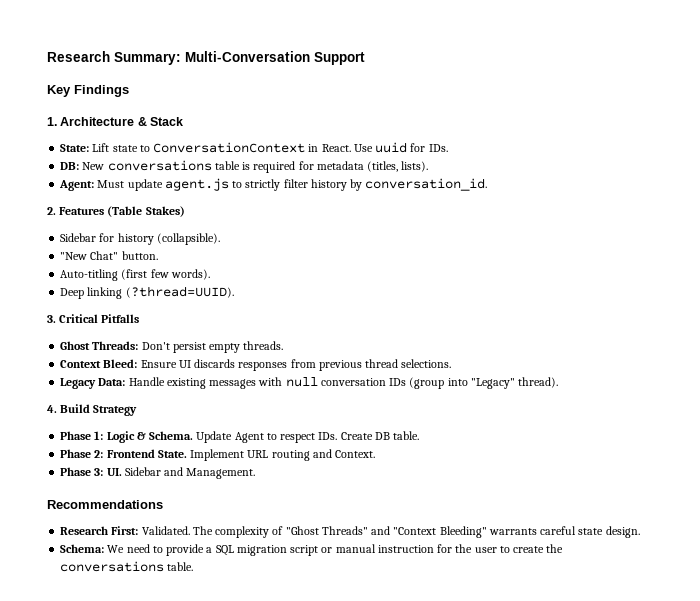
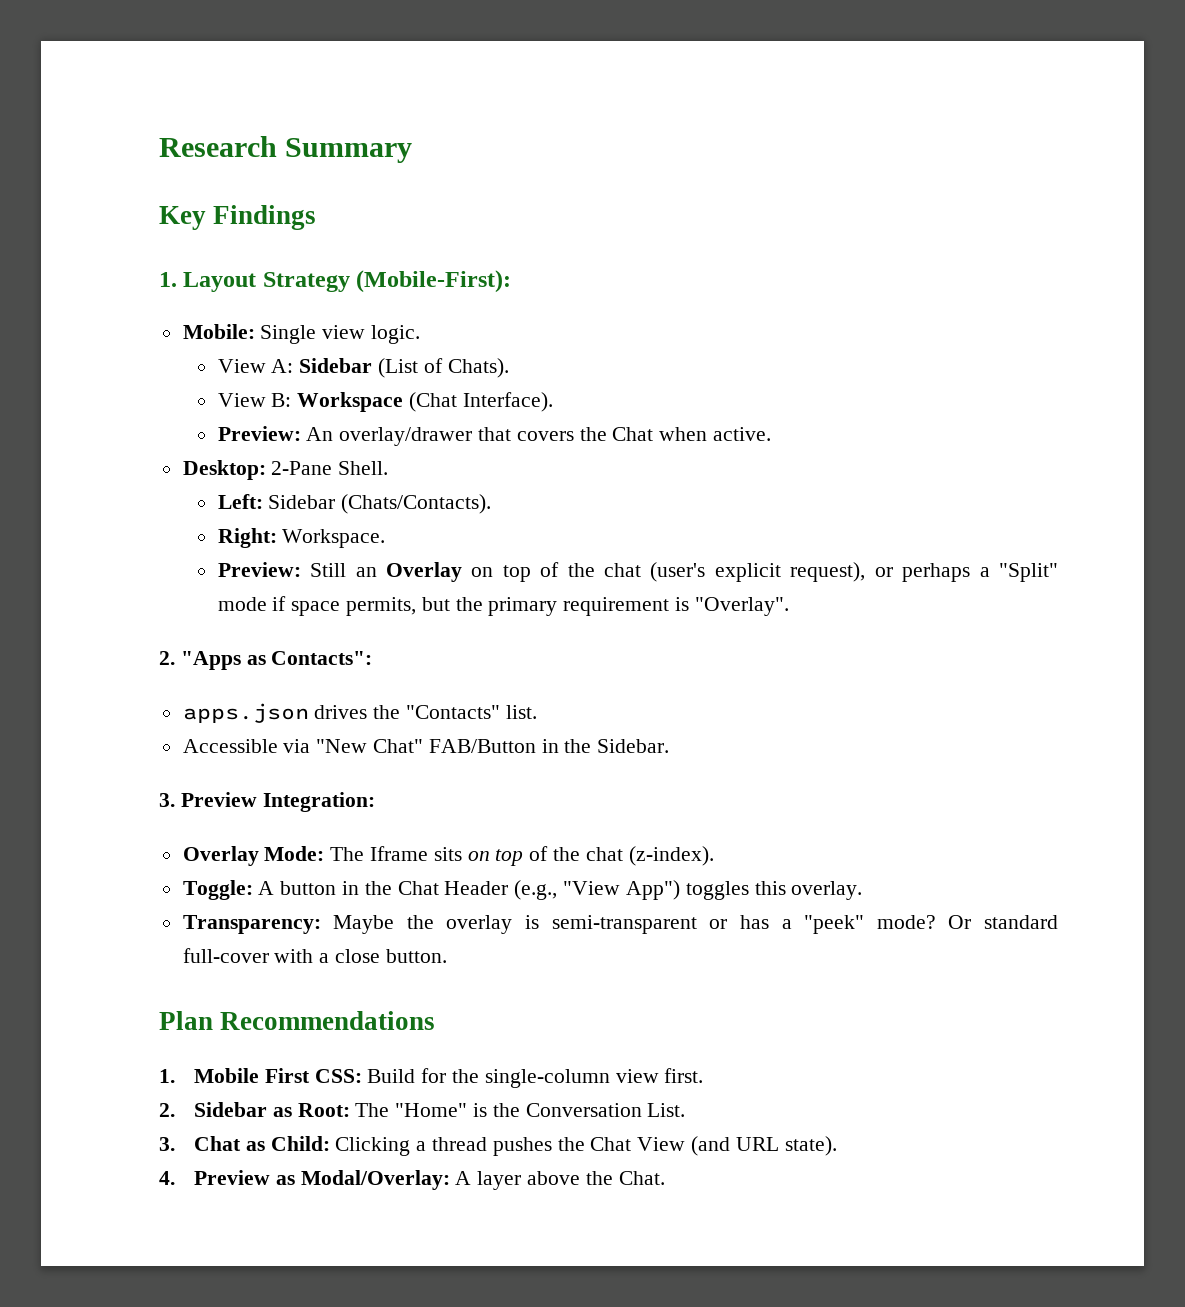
- Research Summary: Multi-Conversation Support
+ Research Summary
- 1. Architecture & Stack
- State: Lift state to ConversationContext in React. Use uuid for IDs.
- DB: New conversations table is required for metadata (titles, lists).
- Agent: Must update agent.js to strictly filter history by conversation_id.
- 2. Features (Table Stakes)
- Sidebar for history (collapsible).
- "New Chat" button.
- Auto-titling (first few words).
- Deep linking (?thread=UUID).
- 3. Critical Pitfalls
- Ghost Threads: Don't persist empty threads.
- Context Bleed: Ensure UI discards responses from previous thread selections.
- Legacy Data: Handle existing messages with null conversation IDs (group into "Legacy" thread).
- 4. Build Strategy
- Phase 1: Logic & Schema. Update Agent to respect IDs. Create DB table.
- Phase 2: Frontend State. Implement URL routing and Context.
- Phase 3: UI. Sidebar and Management.
- Recommendations
- Research First: Validated. The complexity of "Ghost Threads" and "Context Bleeding" warrants careful state design.
- Schema: We need to provide a SQL migration script or manual instruction for the user to create the conversations table.
+ 1. Layout Strategy (Mobile-First):
+ Mobile: Single view logic.
+ View A: Sidebar (List of Chats).
+ View B: Workspace (Chat Interface).
+ Preview: An overlay/drawer that covers the Chat when active.
+ Desktop: 2-Pane Shell.
+ Left: Sidebar (Chats/Contacts).
+ Right: Workspace.
+ Preview: Still an Overlay on top of the chat (user's explicit request), or perhaps a "Split" mode if space permits, but the primary requirement is "Overlay".
+ 2. "Apps as Contacts":
+ apps.json drives the "Contacts" list.
+ Accessible via "New Chat" FAB/Button in the Sidebar.
+ 3. Preview Integration:
+ Overlay Mode: The Iframe sits on top of the chat (z-index).
+ Toggle: A button in the Chat Header (e.g., "View App") toggles this overlay.
+ Transparency: Maybe the overlay is semi-transparent or has a "peek" mode? Or standard full-cover with a close button.
+ Plan Recommendations
+ 1. Mobile First CSS: Build for the single-column view first.
+ 2. Sidebar as Root: The "Home" is the Conversation List.
+ 3. Chat as Child: Clicking a thread pushes the Chat View (and URL state).
+ 4. Preview as Modal/Overlay: A layer above the Chat.

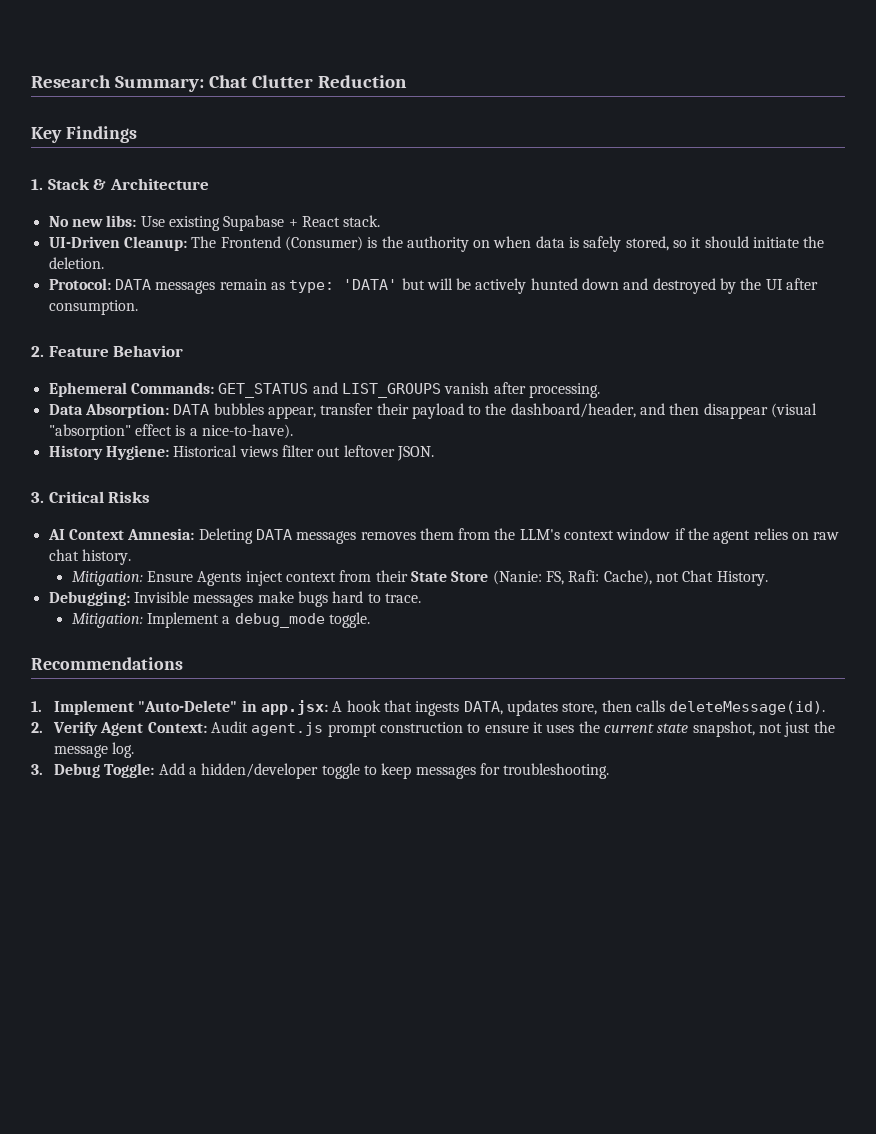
- Research Summary
+ Research Summary: Chat Clutter Reduction
- 1. Layout Strategy (Mobile-First):
- Mobile: Single view logic.
- View A: Sidebar (List of Chats).
- View B: Workspace (Chat Interface).
- Preview: An overlay/drawer that covers the Chat when active.
- Desktop: 2-Pane Shell.
- Left: Sidebar (Chats/Contacts).
- Right: Workspace.
- Preview: Still an Overlay on top of the chat (user's explicit request), or perhaps a "Split" mode if space permits, but the primary requirement is "Overlay".
- 2. "Apps as Contacts":
- apps.json drives the "Contacts" list.
- Accessible via "New Chat" FAB/Button in the Sidebar.
- 3. Preview Integration:
- Overlay Mode: The Iframe sits on top of the chat (z-index).
- Toggle: A button in the Chat Header (e.g., "View App") toggles this overlay.
- Transparency: Maybe the overlay is semi-transparent or has a "peek" mode? Or standard full-cover with a close button.
- Plan Recommendations
- 1. Mobile First CSS: Build for the single-column view first.
- 2. Sidebar as Root: The "Home" is the Conversation List.
- 3. Chat as Child: Clicking a thread pushes the Chat View (and URL state).
- 4. Preview as Modal/Overlay: A layer above the Chat.
+ 1. Stack & Architecture
+ No new libs: Use existing Supabase + React stack.
+ UI-Driven Cleanup: The Frontend (Consumer) is the authority on when data is safely stored, so it should initiate the deletion.
+ Protocol: DATA messages remain as type: 'DATA' but will be actively hunted down and destroyed by the UI after consumption.
+ 2. Feature Behavior
+ Ephemeral Commands: GET_STATUS and LIST_GROUPS vanish after processing.
+ Data Absorption: DATA bubbles appear, transfer their payload to the dashboard/header, and then disappear (visual "absorption" effect is a nice-to-have).
+ History Hygiene: Historical views filter out leftover JSON.
+ 3. Critical Risks
+ AI Context Amnesia: Deleting DATA messages removes them from the LLM's context window if the agent relies on raw chat history.
+ Mitigation: Ensure Agents inject context from their State Store (Nanie: FS, Rafi: Cache), not Chat History.
+ Debugging: Invisible messages make bugs hard to trace.
+ Mitigation: Implement a debug_mode toggle.
+ Recommendations
+ 1. Implement "Auto-Delete" in app.jsx: A hook that ingests DATA, updates store, then calls deleteMessage(id).
+ 2. Verify Agent Context: Audit agent.js prompt construction to ensure it uses the current state snapshot, not just the message log.
+ 3. Debug Toggle: Add a hidden/developer toggle to keep messages for troubleshooting.

